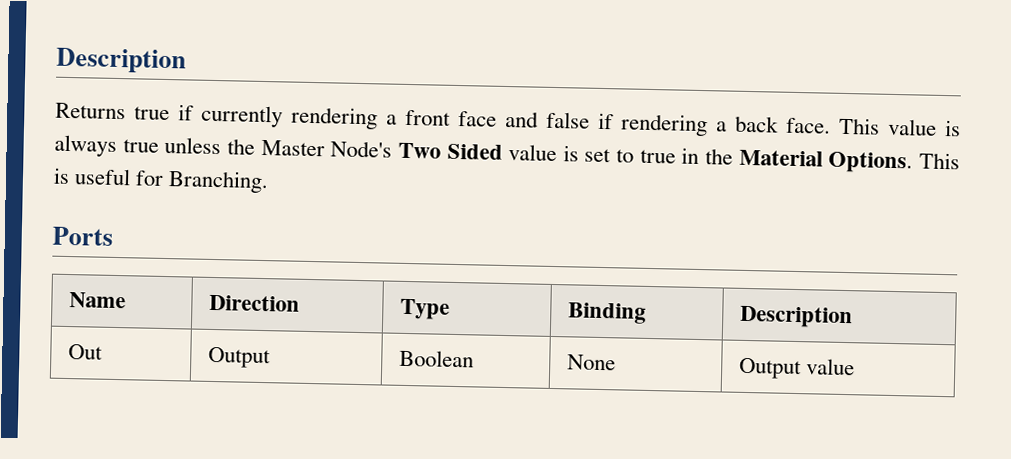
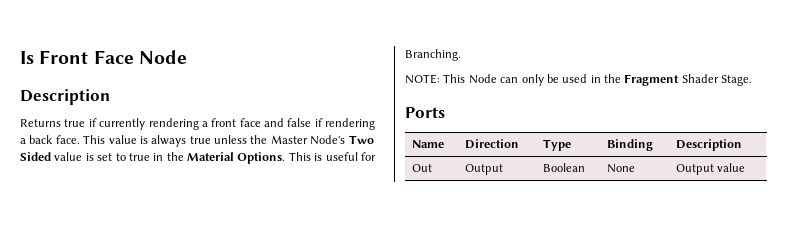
+ Is Front Face Node
+ NOTE: This Node can only be used in the Fragment Shader Stage.

